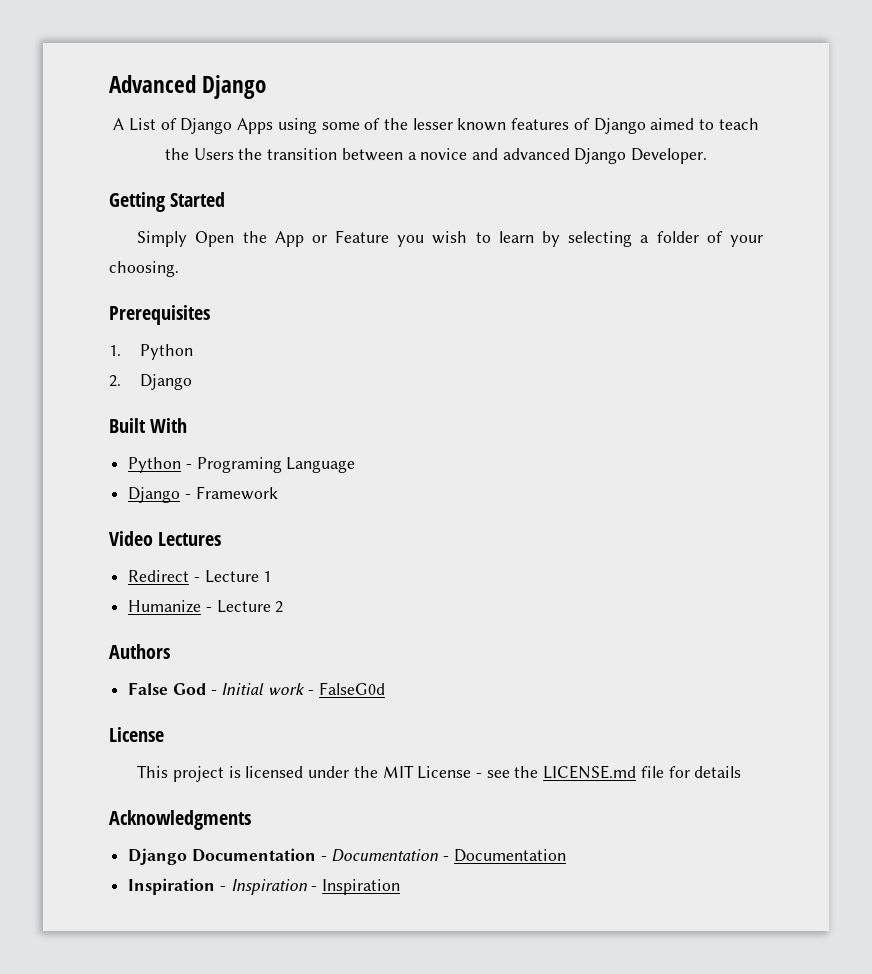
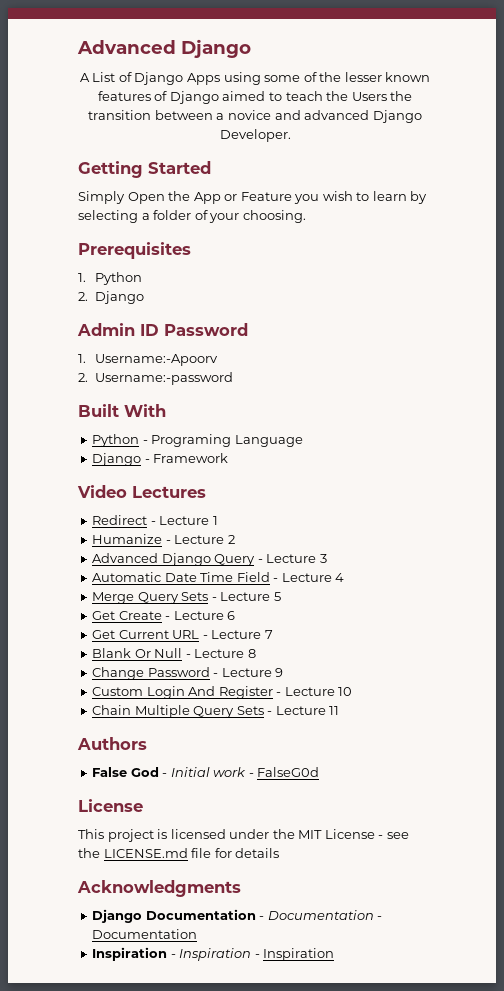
+ Admin ID Password
+ 1. Username:-Apoorv
+ 2. Username:-password
+ Advanced Django Query - Lecture 3
+ Automatic Date Time Field - Lecture 4
+ Merge Query Sets - Lecture 5
+ Get Create - Lecture 6
+ Get Current URL - Lecture 7
+ Blank Or Null - Lecture 8
+ Change Password - Lecture 9
+ Custom Login And Register - Lecture 10
+ Chain Multiple Query Sets - Lecture 11

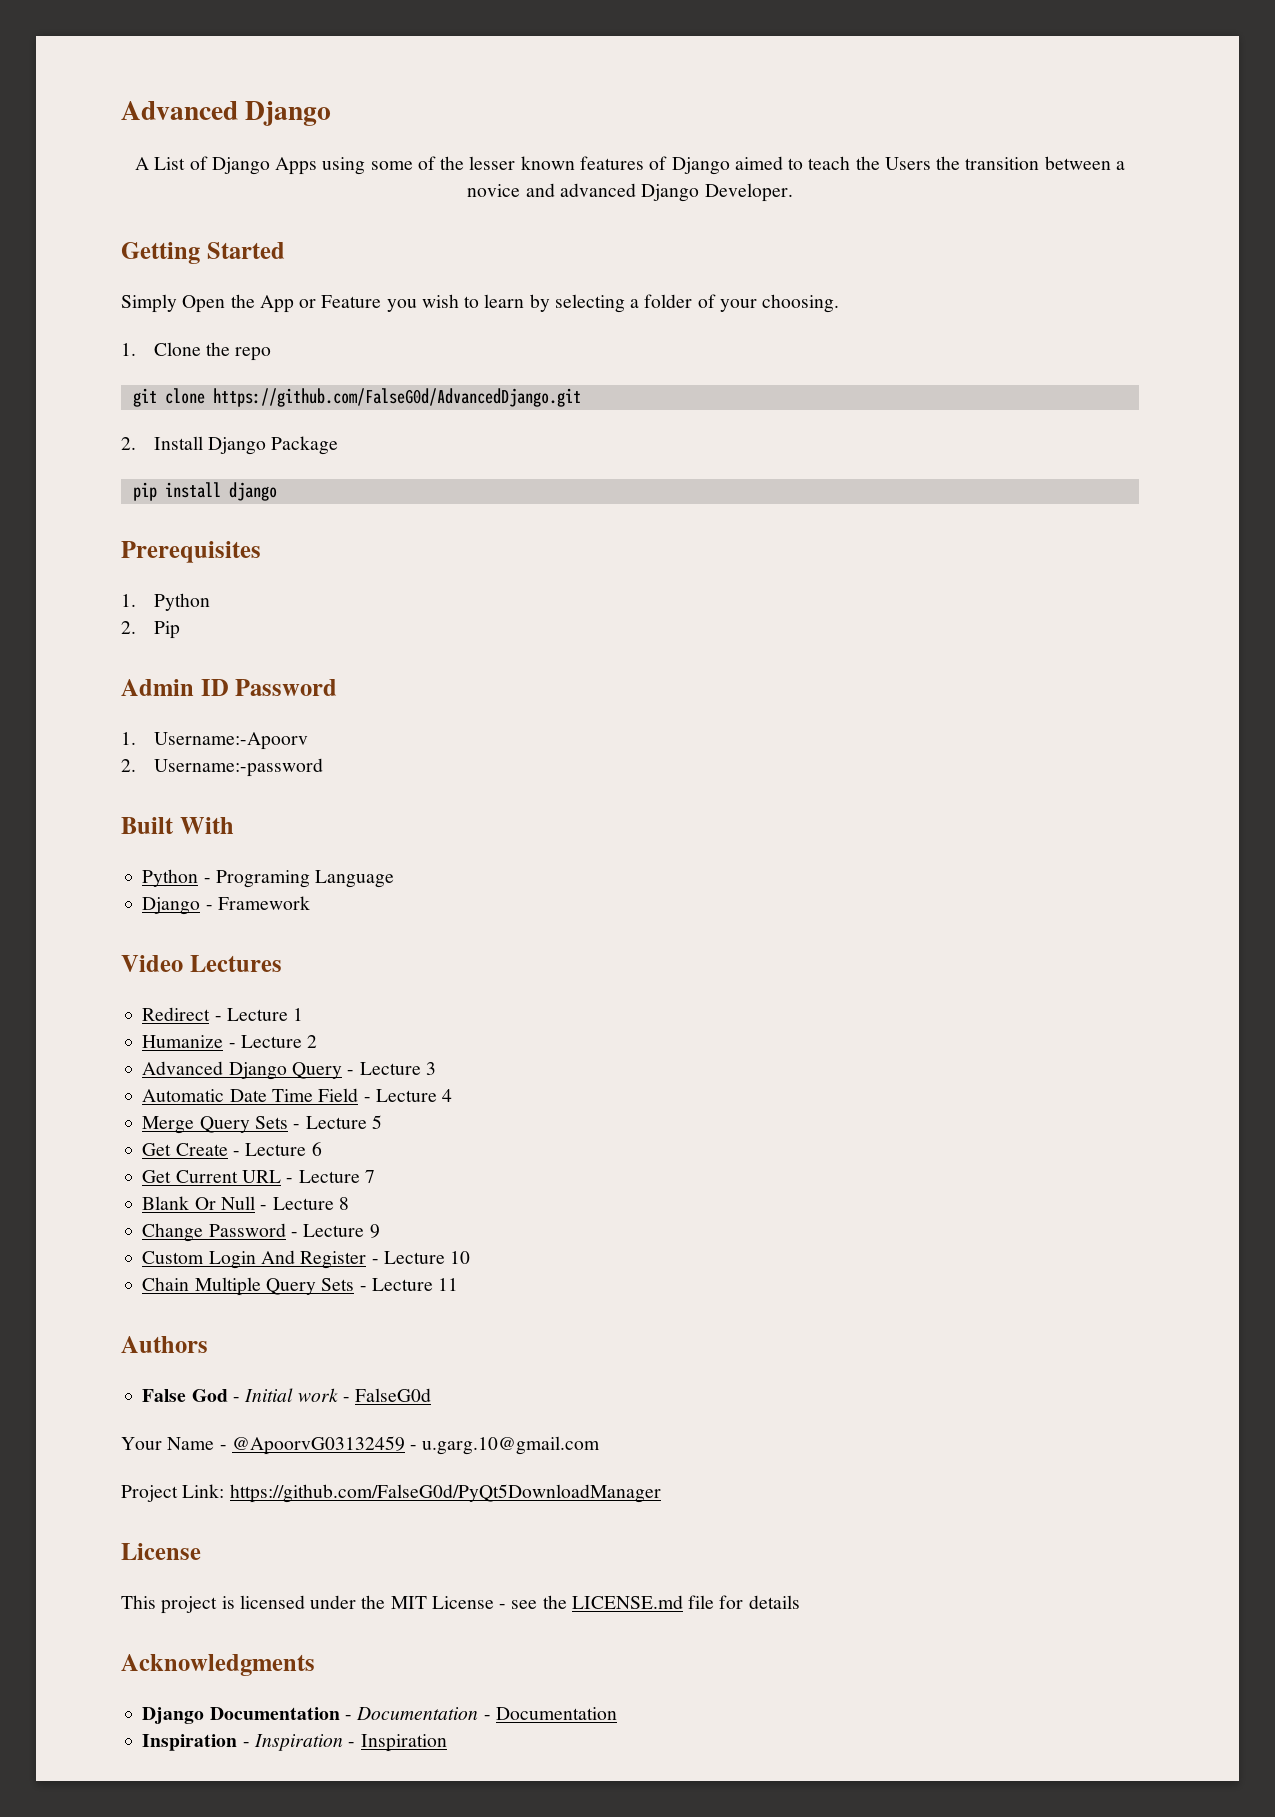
+ 1. Clone the repo
+ git clone https://github.com/FalseG0d/AdvancedDjango.git
+ 2. Install Django Package
+ pip install django
- 2. Django
+ 2. Pip
+ Your Name - @ApoorvG03132459 - u.garg.10@gmail.com
+ Project Link: https://github.com/FalseG0d/PyQt5DownloadManager

